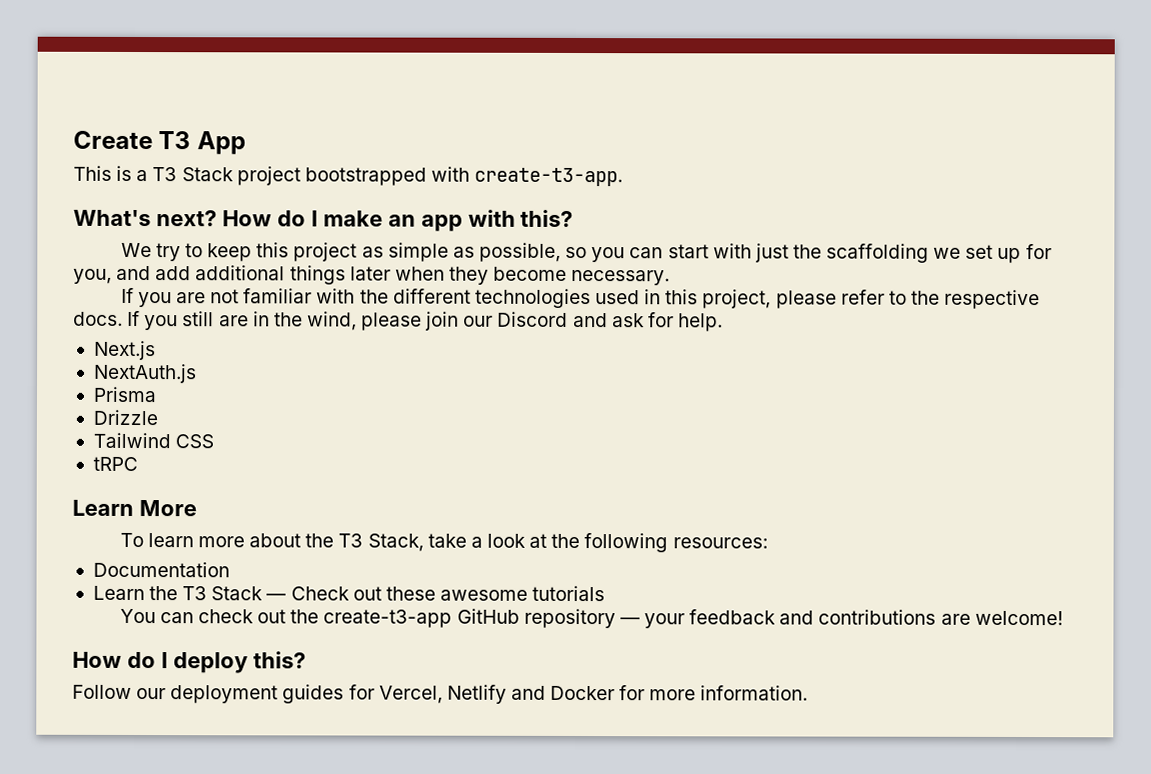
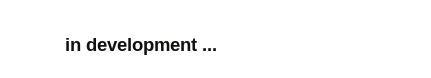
- Create T3 App
- This is a T3 Stack project bootstrapped with create-t3-app.
- What's next? How do I make an app with this?
- We try to keep this project as simple as possible, so you can start with just the scaffolding we set up for you, and add additional things later when they become necessary.
- If you are not familiar with the different technologies used in this project, please refer to the respective docs. If you still are in the wind, please join our Discord and ask for help.
- Next.js
- NextAuth.js
- Prisma
- Drizzle
- Tailwind CSS
- tRPC
- Learn More
- To learn more about the T3 Stack, take a look at the following resources:
- Documentation
- Learn the T3 Stack — Check out these awesome tutorials
- You can check out the create-t3-app GitHub repository — your feedback and contributions are welcome!
- How do I deploy this?
- Follow our deployment guides for Vercel, Netlify and Docker for more information.
+ in development ...

